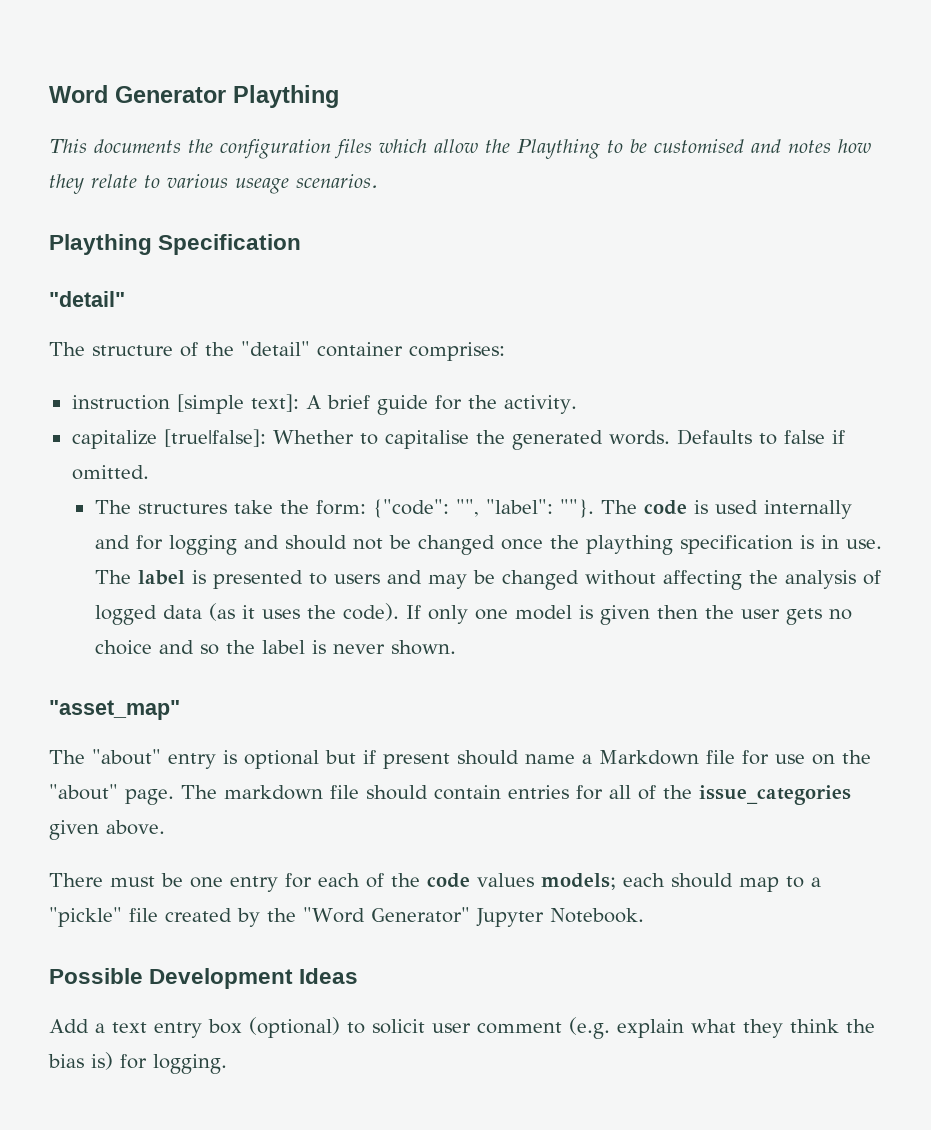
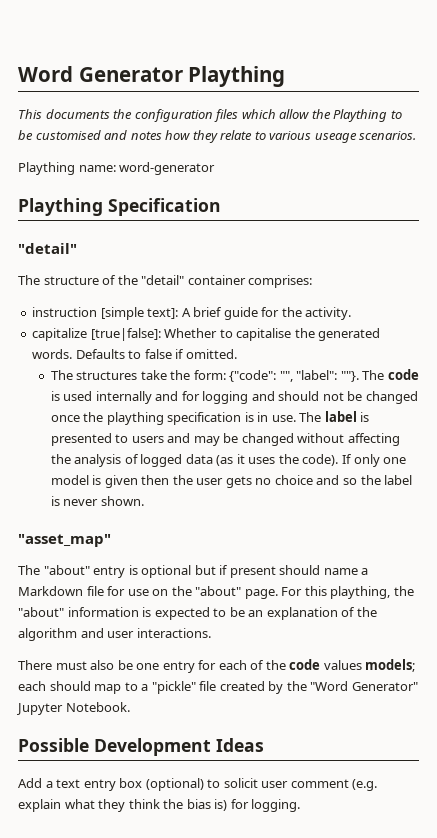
+ Plaything name: word-generator
- The markdown file should contain entries for all of the issue_categories given above.
+ For this plaything, the "about" information is expected to be an explanation of the algorithm and user interactions.
- There must be one entry for each of the code values models; each should map to a "pickle" file created by the "Word Generator" Jupyter Notebook.
+ There must also be one entry for each of the code values models; each should map to a "pickle" file created by the "Word Generator" Jupyter Notebook.

